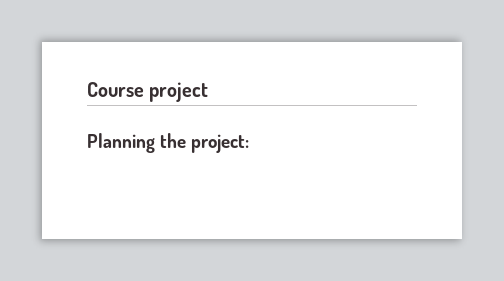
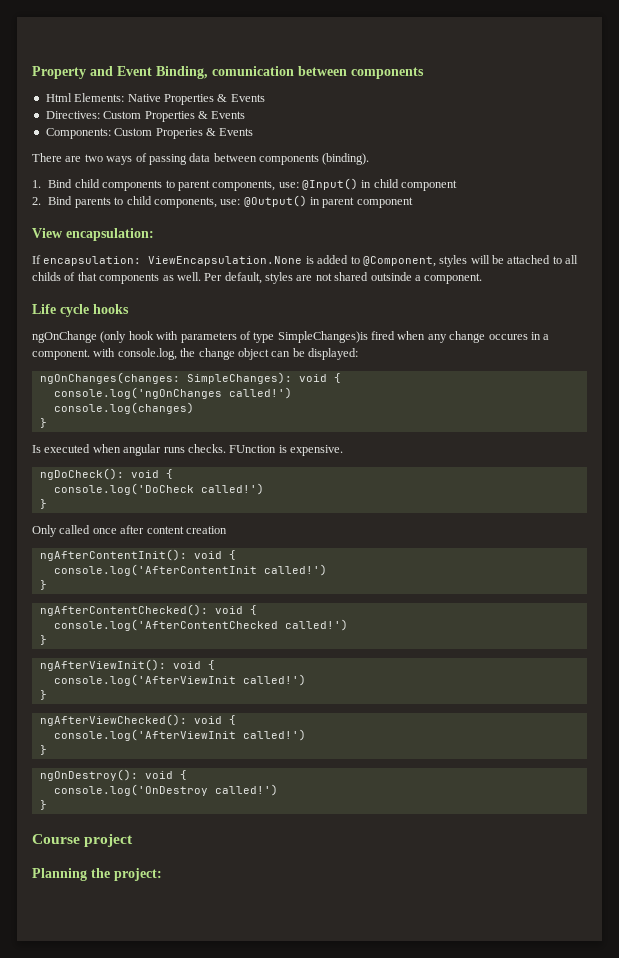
+ Property and Event Binding, comunication between components
+ Html Elements: Native Properties & Events
+ Directives: Custom Properties & Events
+ Components: Custom Properies & Events
+ There are two ways of passing data between components (binding).
+ 1. Bind child components to parent components, use: @Input() in child component
+ 2. Bind parents to child components, use: @Output() in parent component
+ View encapsulation:
+ If encapsulation: ViewEncapsulation.None is added to @Component, styles will be attached to all childs of that components as well. Per default, styles are not shared outsinde a component.
+ Life cycle hooks
+ ngOnChange (only hook with parameters of type SimpleChanges)is fired when any change occures in a component. with console.log, the change object can be displayed:
+ ngOnChanges(changes: SimpleChanges): void {
+ console.log('ngOnChanges called!')
+ console.log(changes)
+ }
+ Is executed when angular runs checks. FUnction is expensive.
+ ngDoCheck(): void {
+ console.log('DoCheck called!')
+ }
+ Only called once after content creation
+ ngAfterContentInit(): void {
+ console.log('AfterContentInit called!')
+ }
+ ngAfterContentChecked(): void {
+ console.log('AfterContentChecked called!')
+ }
+ ngAfterViewInit(): void {
+ console.log('AfterViewInit called!')
+ }
+ ngAfterViewChecked(): void {
+ console.log('AfterViewInit called!')
+ }
+ ngOnDestroy(): void {
+ console.log('OnDestroy called!')
+ }

